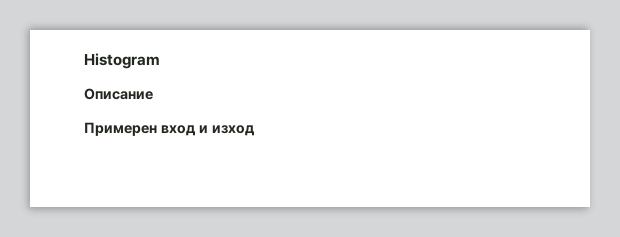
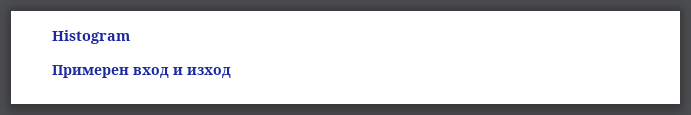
- Описание

